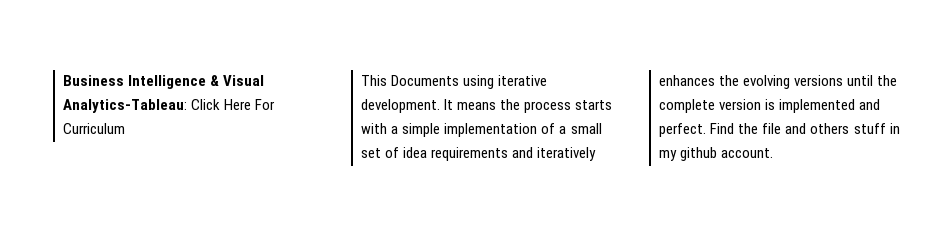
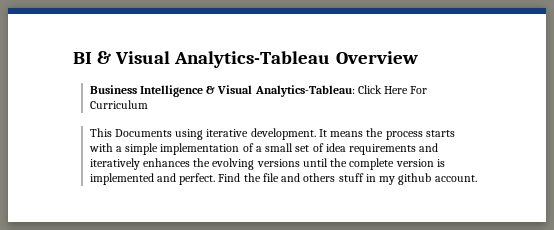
+ BI & Visual Analytics-Tableau Overview

